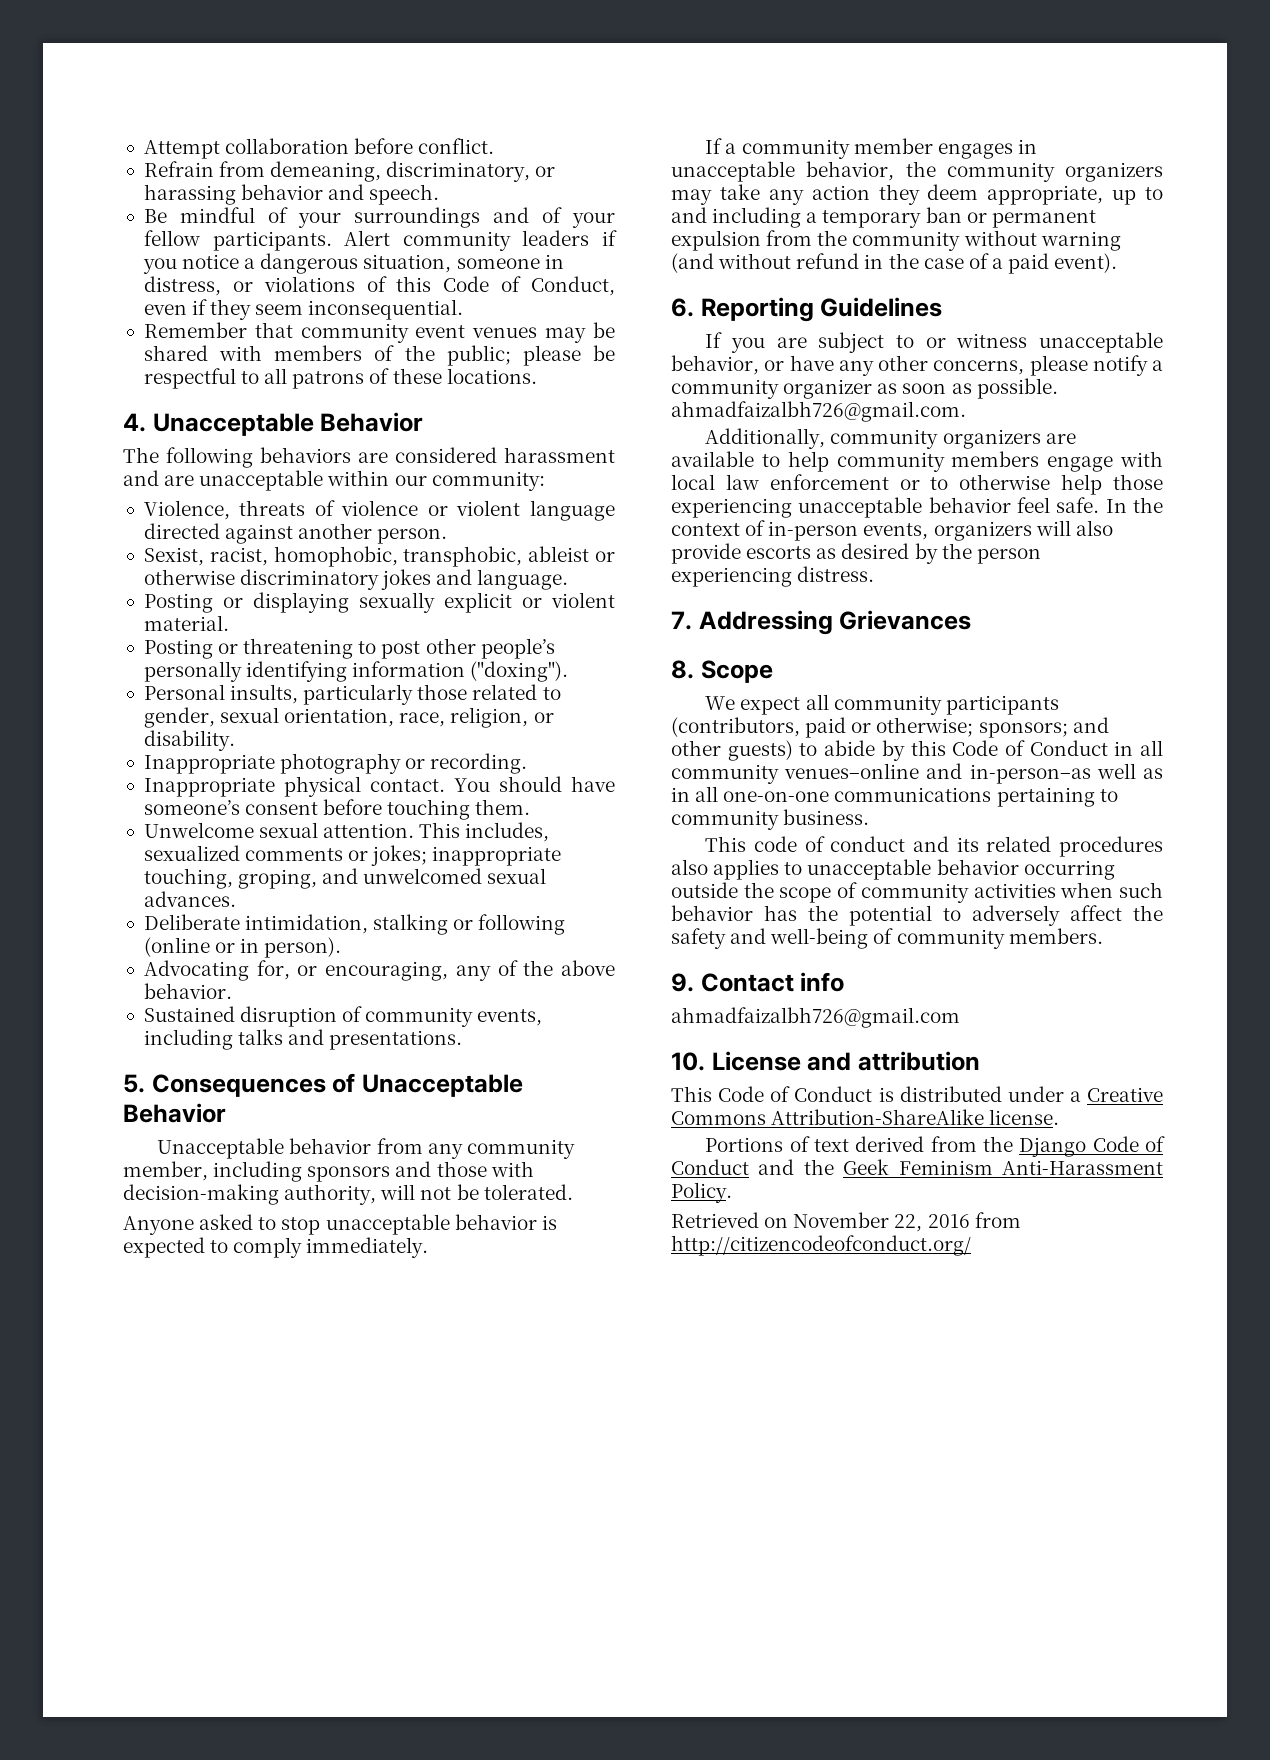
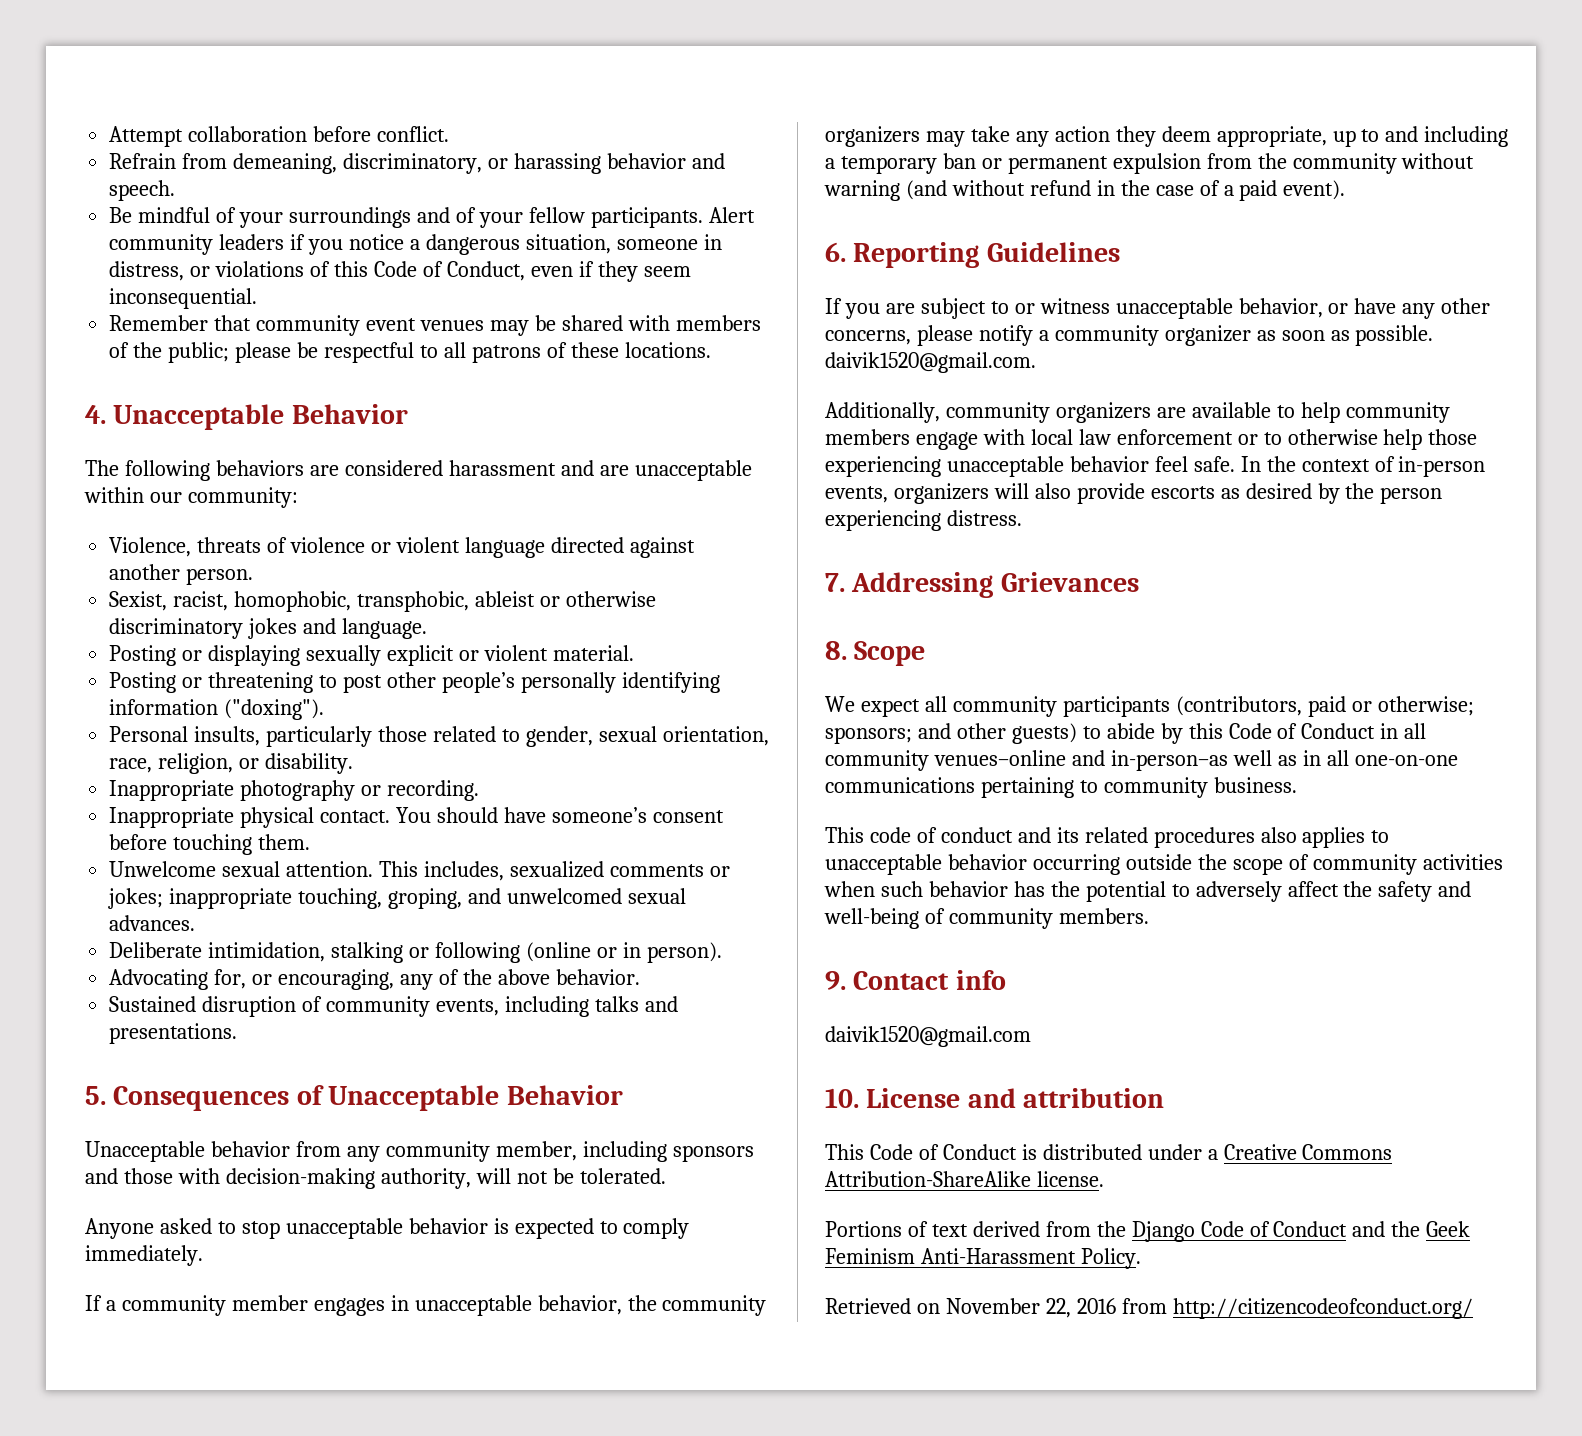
- If you are subject to or witness unacceptable behavior, or have any other concerns, please notify a community organizer as soon as possible. ahmadfaizalbh726@gmail.com.
+ If you are subject to or witness unacceptable behavior, or have any other concerns, please notify a community organizer as soon as possible. daivik1520@gmail.com.
- ahmadfaizalbh726@gmail.com
+ daivik1520@gmail.com

